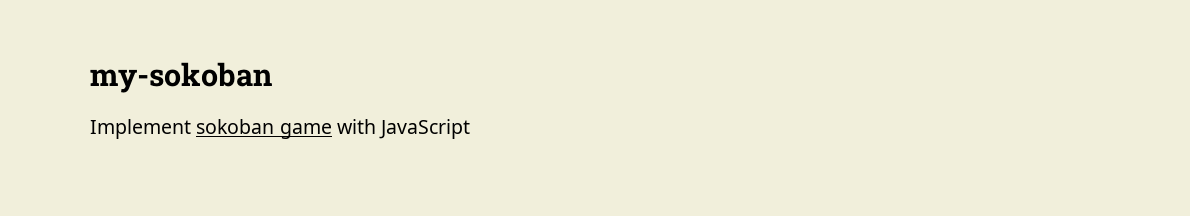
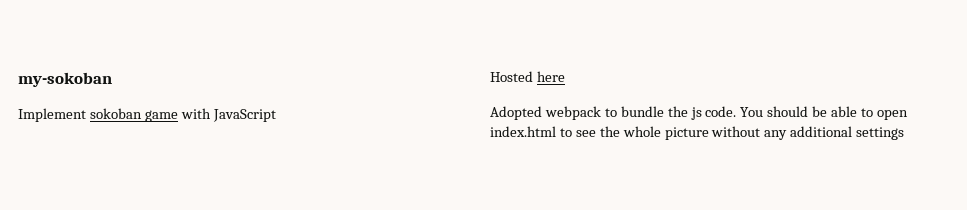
+ Hosted here
+ Adopted webpack to bundle the js code. You should be able to open index.html to see the whole picture without any additional settings

